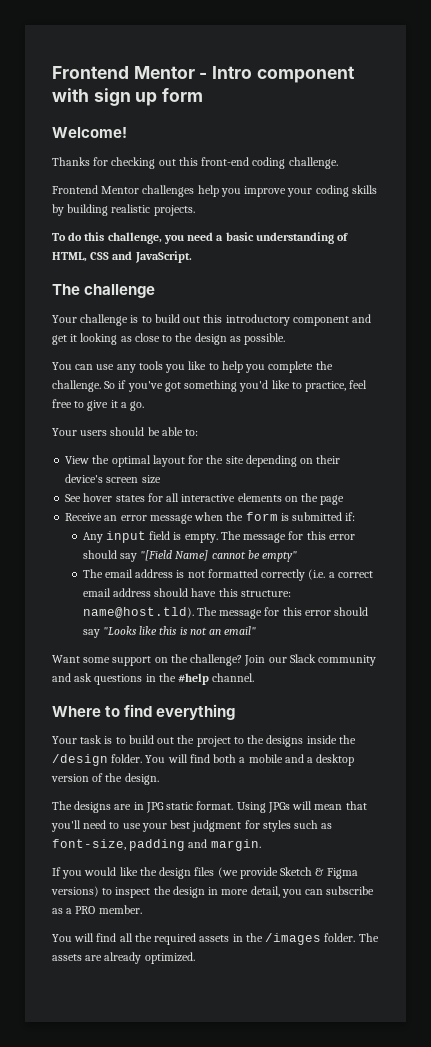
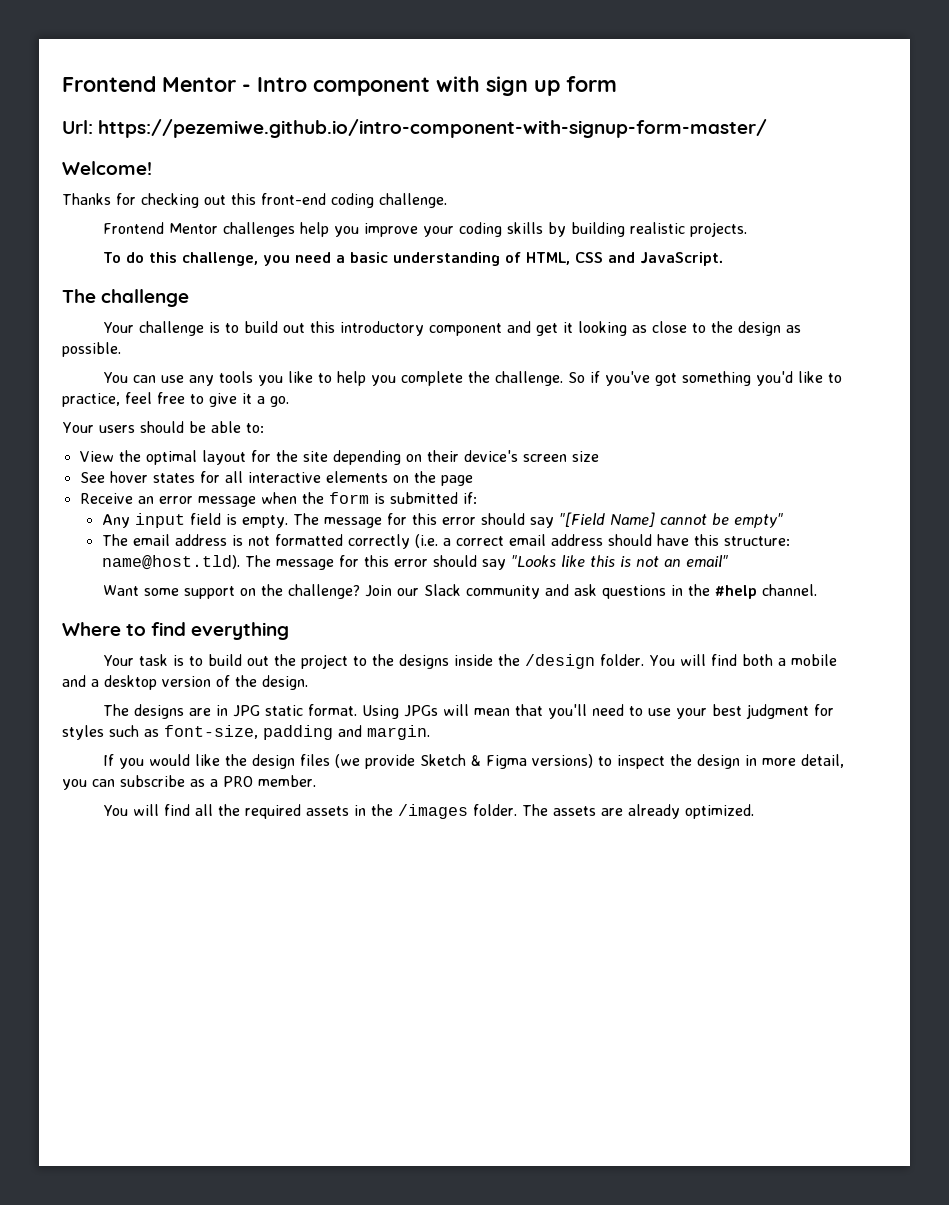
+ Url: https://pezemiwe.github.io/intro-component-with-signup-form-master/

